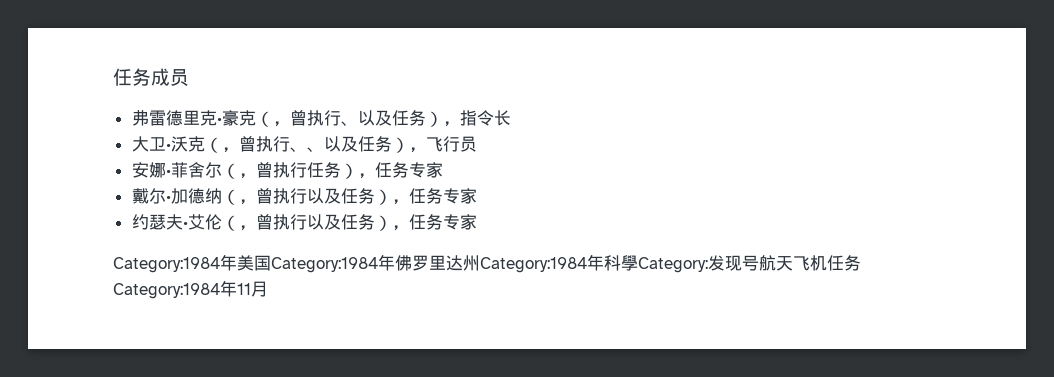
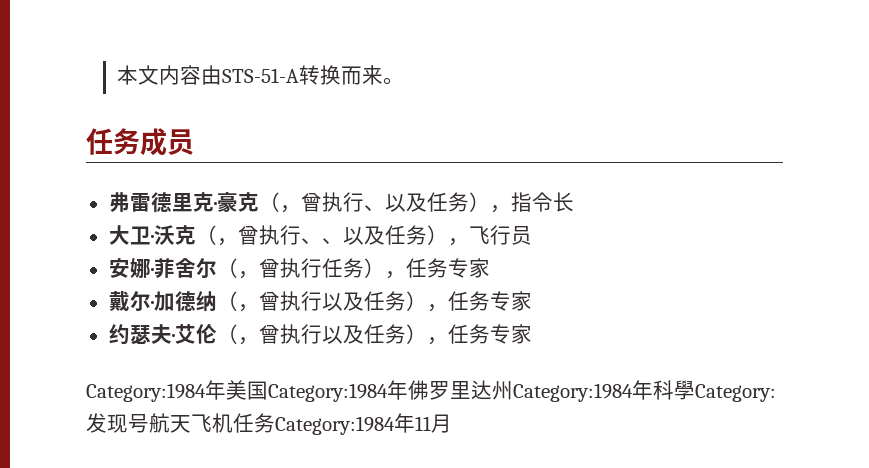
+ 本文内容由STS-51-A转换而来。

